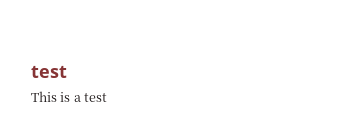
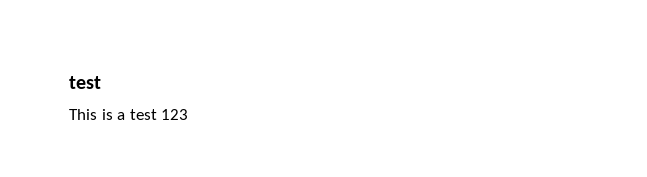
- This is a test
+ This is a test 123

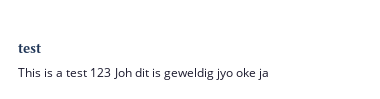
- This is a test 123
+ This is a test 123 Joh dit is geweldig jyo oke ja

